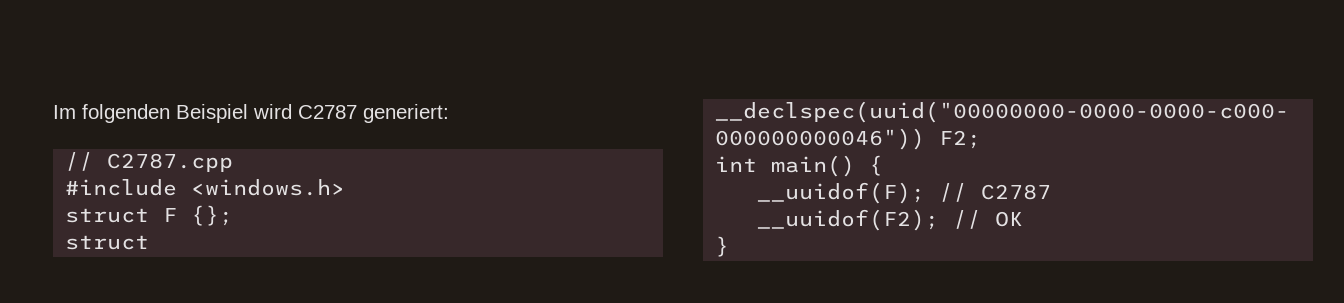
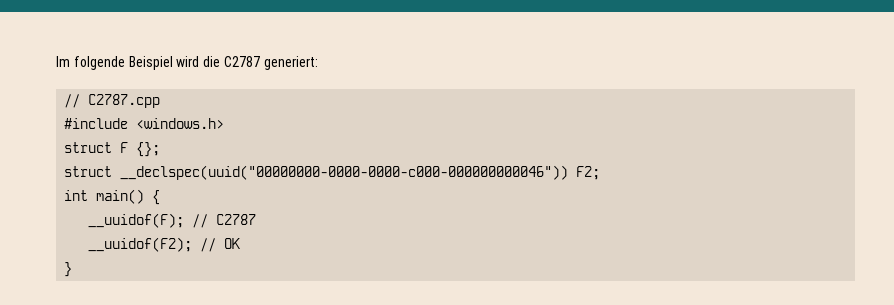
- Im folgenden Beispiel wird C2787 generiert:
+ Im folgende Beispiel wird die C2787 generiert:

